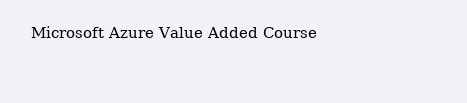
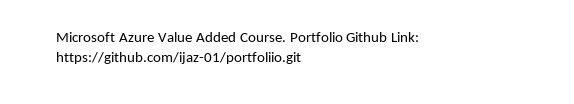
- Microsoft Azure Value Added Course
+ Microsoft Azure Value Added Course. Portfolio Github Link: https://github.com/ijaz-01/portfoliio.git

